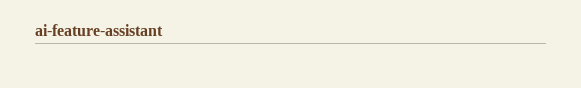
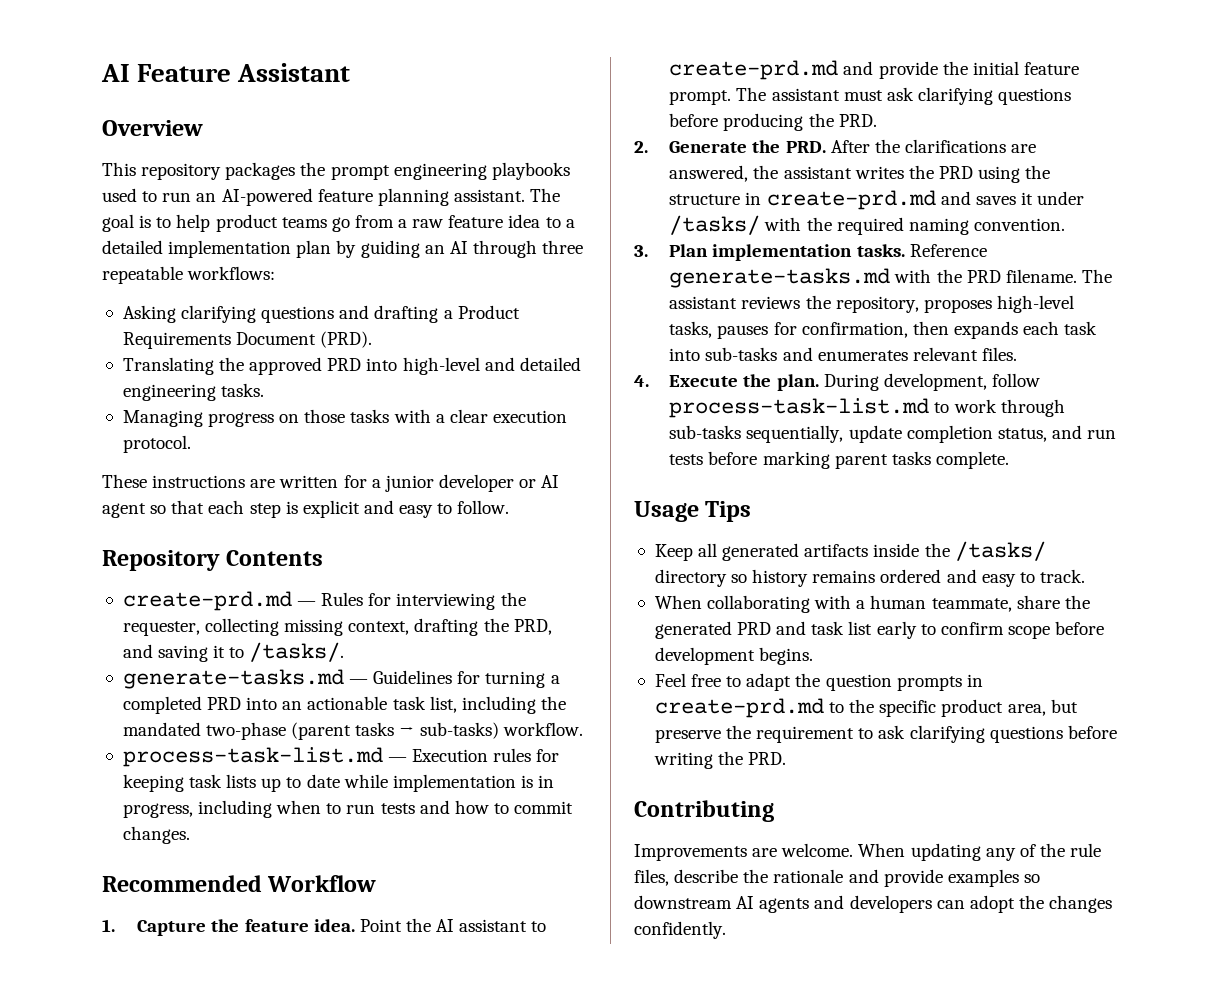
- ai-feature-assistant
+ AI Feature Assistant
+ Overview
+ This repository packages the prompt engineering playbooks used to run an AI-powered feature planning assistant. The goal is to help product teams go from a raw feature idea to a detailed implementation plan by guiding an AI through three repeatable workflows:
+ Asking clarifying questions and drafting a Product Requirements Document (PRD).
+ Translating the approved PRD into high-level and detailed engineering tasks.
+ Managing progress on those tasks with a clear execution protocol.
+ These instructions are written for a junior developer or AI agent so that each step is explicit and easy to follow.
+ Repository Contents
+ create-prd.md — Rules for interviewing the requester, collecting missing context, drafting the PRD, and saving it to /tasks/.
+ generate-tasks.md — Guidelines for turning a completed PRD into an actionable task list, including the mandated two-phase (parent tasks → sub-tasks) workflow.
+ process-task-list.md — Execution rules for keeping task lists up to date while implementation is in progress, including when to run tests and how to commit changes.
+ Recommended Workflow
+ 1. Capture the feature idea. Point the AI assistant to create-prd.md and provide the initial feature prompt. The assistant must ask clarifying questions before producing the PRD.
+ 2. Generate the PRD. After the clarifications are answered, the assistant writes the PRD using the structure in create-prd.md and saves it under /tasks/ with the required naming convention.
+ 3. Plan implementation tasks. Reference generate-tasks.md with the PRD filename. The assistant reviews the repository, proposes high-level tasks, pauses for confirmation, then expands each task into sub-tasks and enumerates relevant files.
+ 4. Execute the plan. During development, follow process-task-list.md to work through sub-tasks sequentially, update completion status, and run tests before marking parent tasks complete.
+ Usage Tips
+ Keep all generated artifacts inside the /tasks/ directory so history remains ordered and easy to track.
+ When collaborating with a human teammate, share the generated PRD and task list early to confirm scope before development begins.
+ Feel free to adapt the question prompts in create-prd.md to the specific product area, but preserve the requirement to ask clarifying questions before writing the PRD.
+ Contributing
+ Improvements are welcome. When updating any of the rule files, describe the rationale and provide examples so downstream AI agents and developers can adopt the changes confidently.

